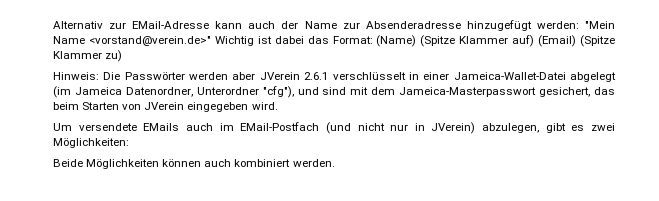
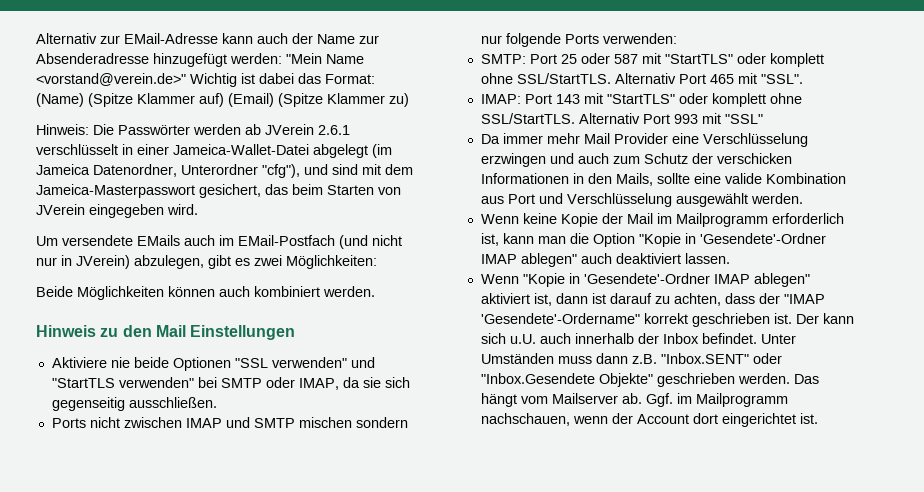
- Hinweis: Die Passwörter werden aber JVerein 2.6.1 verschlüsselt in einer Jameica-Wallet-Datei abgelegt (im Jameica Datenordner, Unterordner "cfg"), und sind mit dem Jameica-Masterpasswort gesichert, das beim Starten von JVerein eingegeben wird.
+ Hinweis: Die Passwörter werden ab JVerein 2.6.1 verschlüsselt in einer Jameica-Wallet-Datei abgelegt (im Jameica Datenordner, Unterordner "cfg"), und sind mit dem Jameica-Masterpasswort gesichert, das beim Starten von JVerein eingegeben wird.
+ Hinweis zu den Mail Einstellungen
+ Aktiviere nie beide Optionen "SSL verwenden" und "StartTLS verwenden" bei SMTP oder IMAP, da sie sich gegenseitig ausschließen.
+ Ports nicht zwischen IMAP und SMTP mischen sondern nur folgende Ports verwenden:
+ SMTP: Port 25 oder 587 mit "StartTLS" oder komplett ohne SSL/StartTLS. Alternativ Port 465 mit "SSL".
+ IMAP: Port 143 mit "StartTLS" oder komplett ohne SSL/StartTLS. Alternativ Port 993 mit "SSL"
+ Da immer mehr Mail Provider eine Verschlüsselung erzwingen und auch zum Schutz der verschicken Informationen in den Mails, sollte eine valide Kombination aus Port und Verschlüsselung ausgewählt werden.
+ Wenn keine Kopie der Mail im Mailprogramm erforderlich ist, kann man die Option "Kopie in 'Gesendete'-Ordner IMAP ablegen" auch deaktiviert lassen.
+ Wenn "Kopie in 'Gesendete'-Ordner IMAP ablegen" aktiviert ist, dann ist darauf zu achten, dass der "IMAP 'Gesendete'-Ordername" korrekt geschrieben ist. Der kann sich u.U. auch innerhalb der Inbox befindet. Unter Umständen muss dann z.B. "Inbox.SENT" oder "Inbox.Gesendete Objekte" geschrieben werden. Das hängt vom Mailserver ab. Ggf. im Mailprogramm nachschauen, wenn der Account dort eingerichtet ist.

